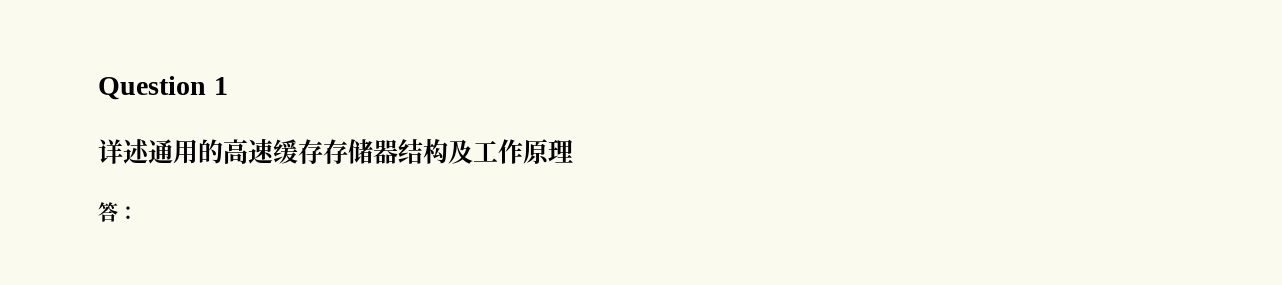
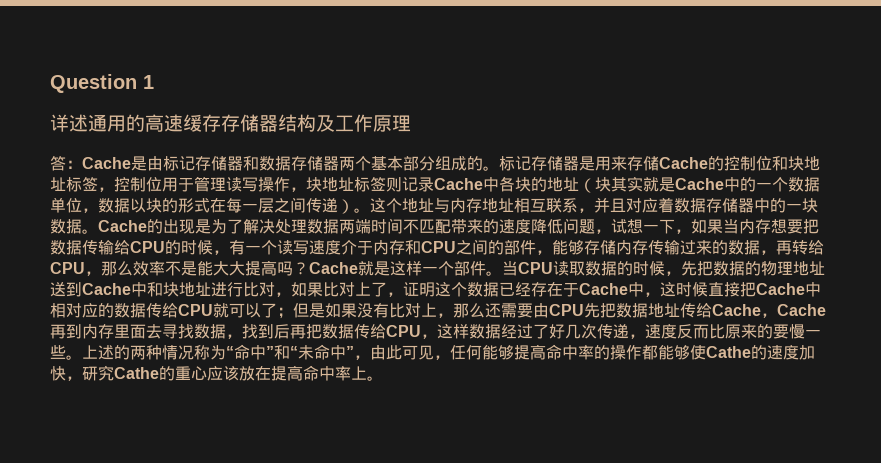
- 答：
+ 答：Cache是由标记存储器和数据存储器两个基本部分组成的。标记存储器是用来存储Cache的控制位和块地址标签，控制位用于管理读写操作，块地址标签则记录Cache中各块的地址（块其实就是Cache中的一个数据单位，数据以块的形式在每一层之间传递）。这个地址与内存地址相互联系，并且对应着数据存储器中的一块数据。Cache的出现是为了解决处理数据两端时间不匹配带来的速度降低问题，试想一下，如果当内存想要把数据传输给CPU的时候，有一个读写速度介于内存和CPU之间的部件，能够存储内存传输过来的数据，再转给CPU，那么效率不是能大大提高吗？Cache就是这样一个部件。当CPU读取数据的时候，先把数据的物理地址送到Cache中和块地址进行比对，如果比对上了，证明这个数据已经存在于Cache中，这时候直接把Cache中相对应的数据传给CPU就可以了；但是如果没有比对上，那么还需要由CPU先把数据地址传给Cache，Cache再到内存里面去寻找数据，找到后再把数据传给CPU，这样数据经过了好几次传递，速度反而比原来的要慢一些。上述的两种情况称为“命中”和“未命中”，由此可见，任何能够提高命中率的操作都能够使Cathe的速度加快，研究Cathe的重心应该放在提高命中率上。

